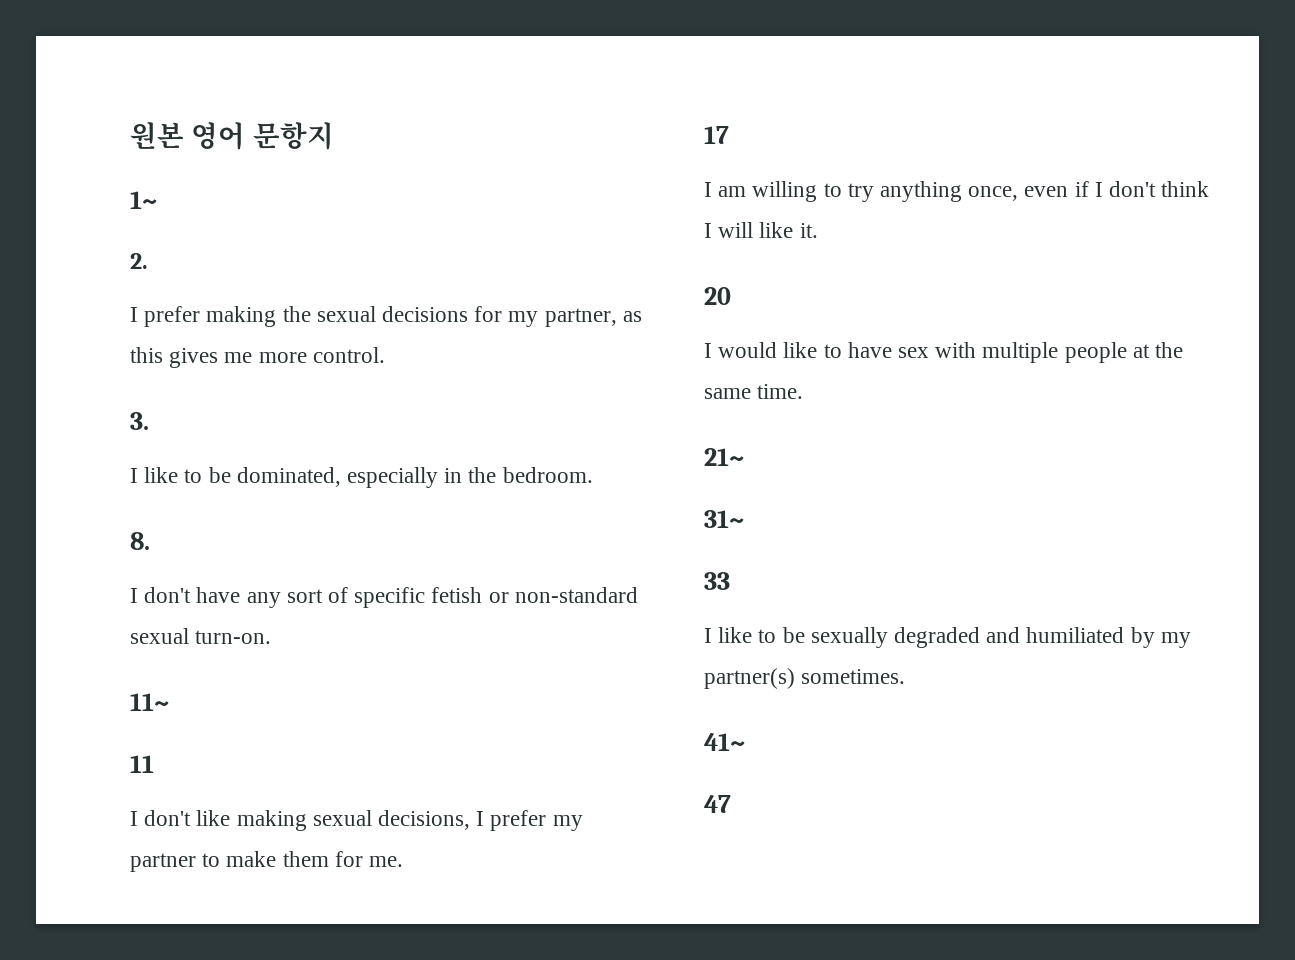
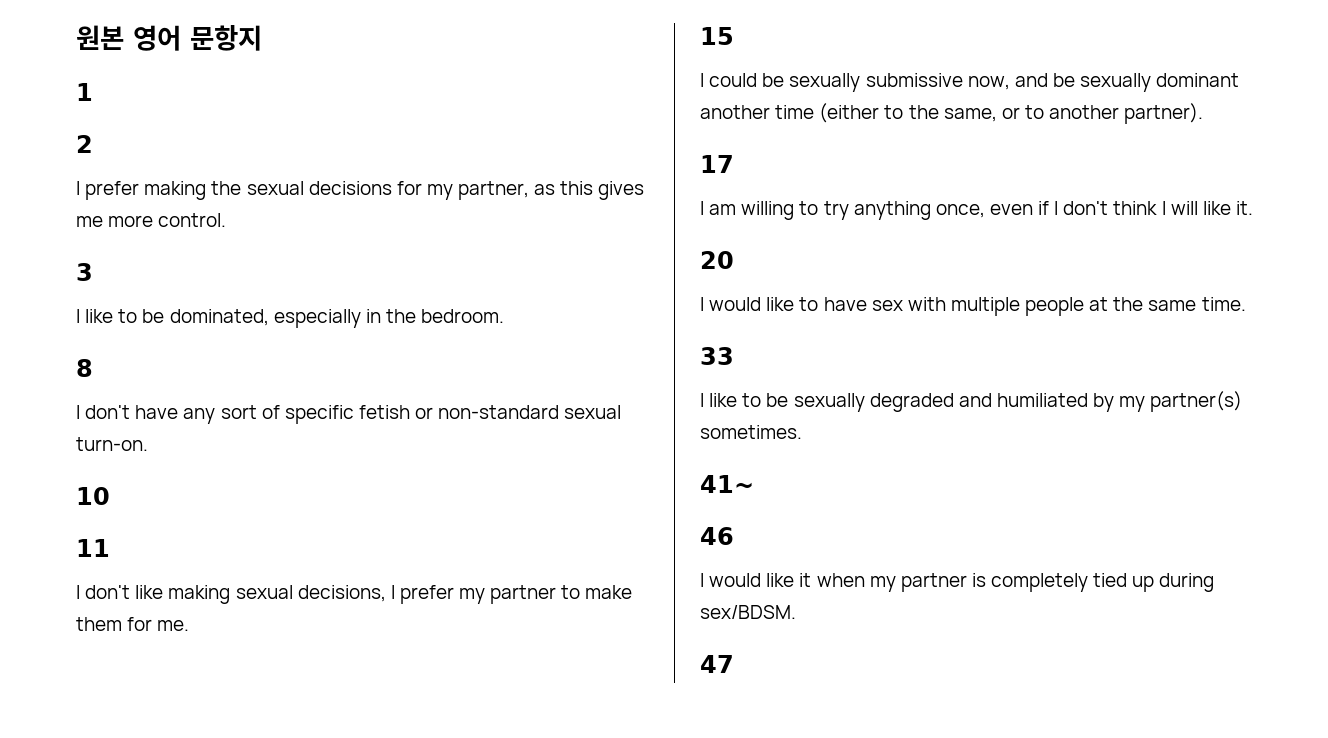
  원본 영어 문항지
- 1~
- 2.
+ 1
+ 2
- 3.
+ 3
- 8.
+ 8
- 11~
+ 10
+ 15
+ I could be sexually submissive now, and be sexually dominant another time (either to the same, or to another partner).
- 21~
- 31~
+ 46
+ I would like it when my partner is completely tied up during sex/BDSM.

